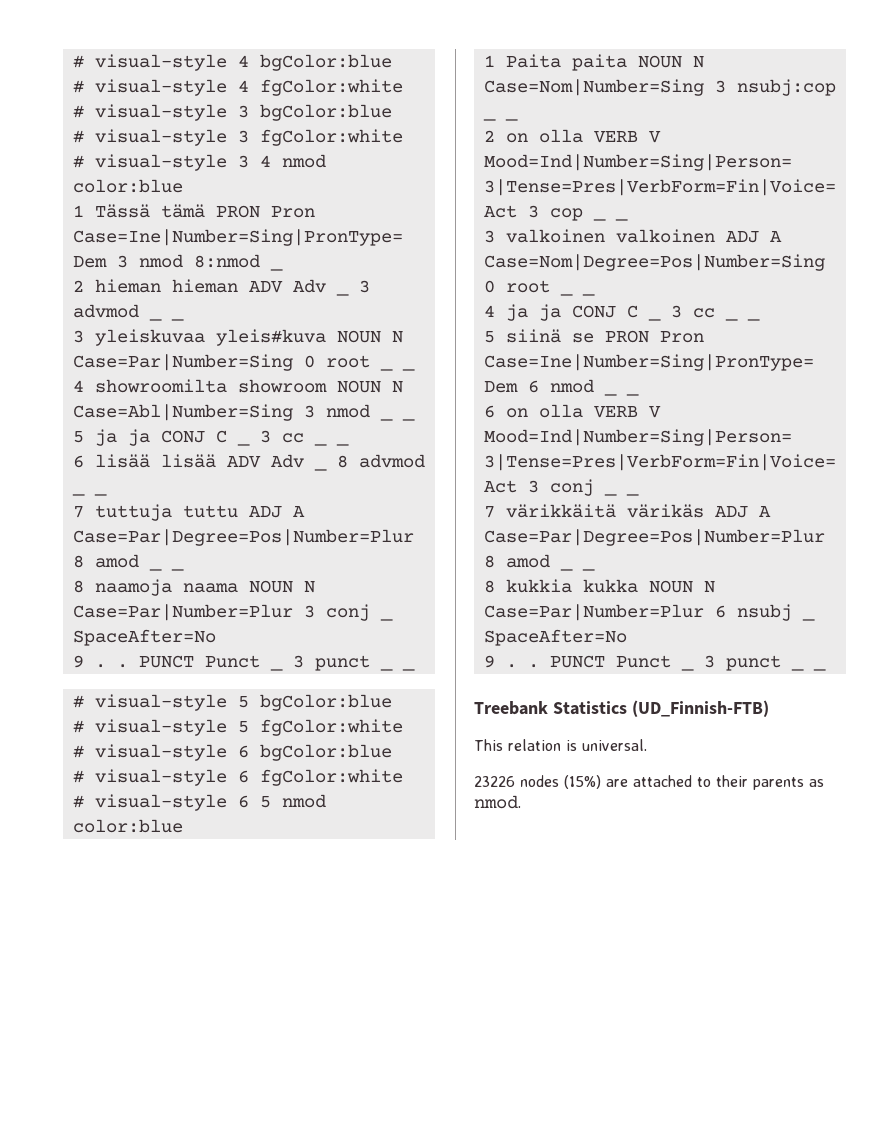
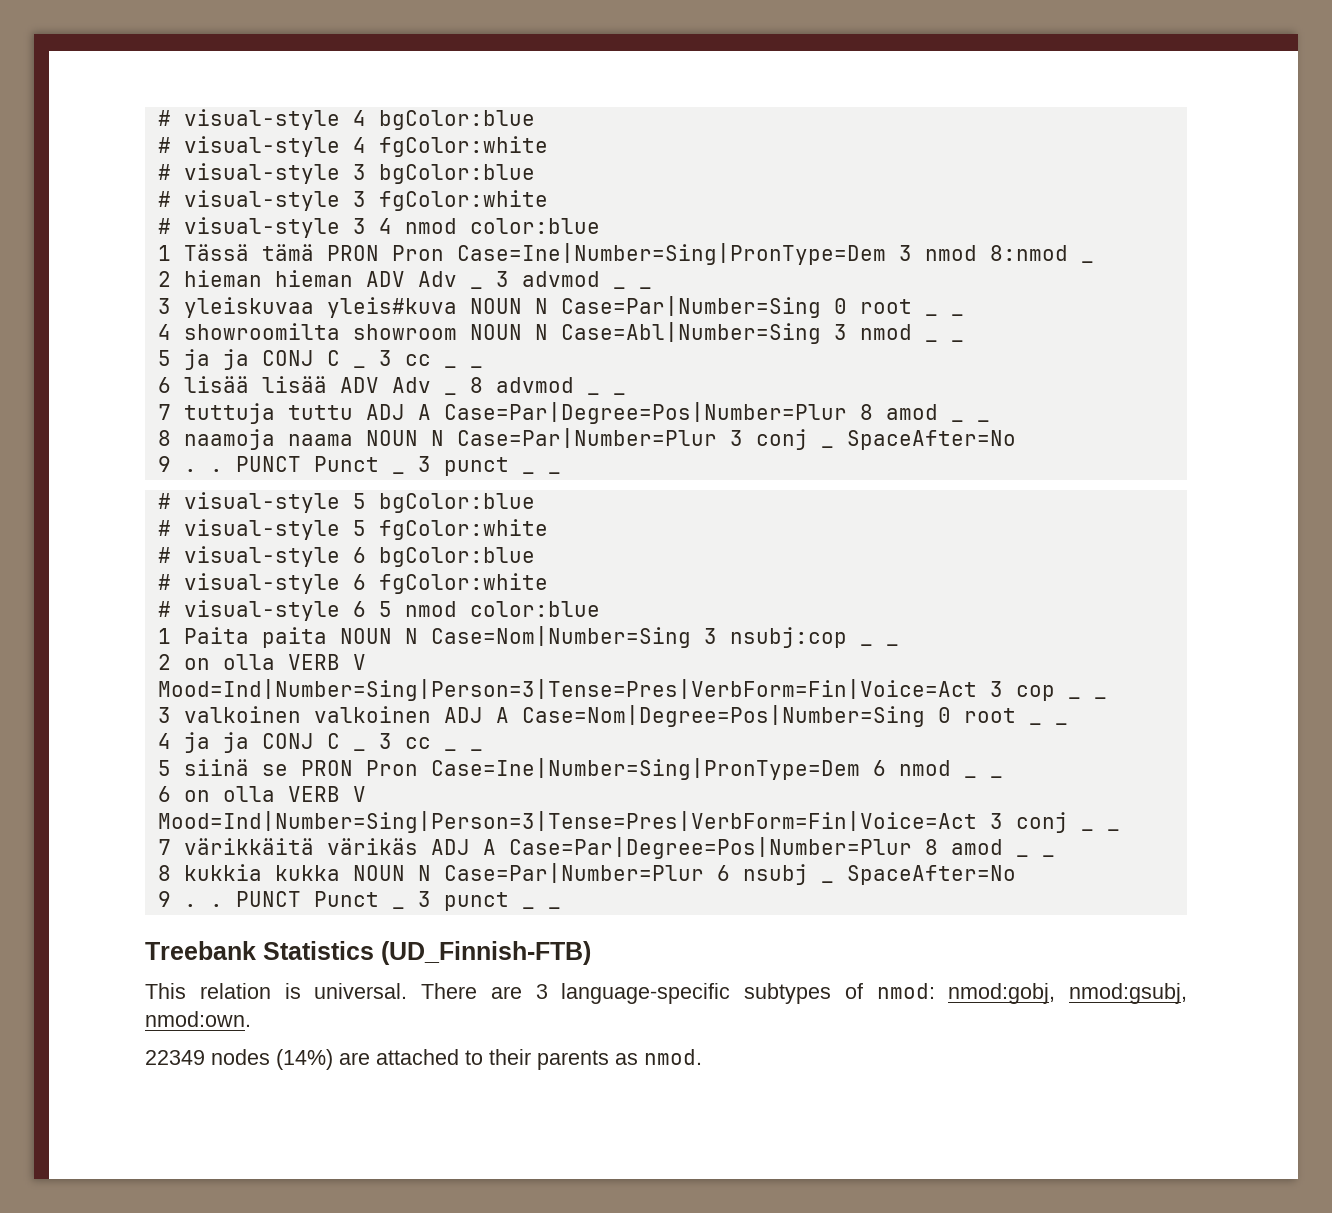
- This relation is universal.
- 23226 nodes (15%) are attached to their parents as nmod.
+ This relation is universal. There are 3 language-specific subtypes of nmod: nmod:gobj, nmod:gsubj, nmod:own.
+ 22349 nodes (14%) are attached to their parents as nmod.

